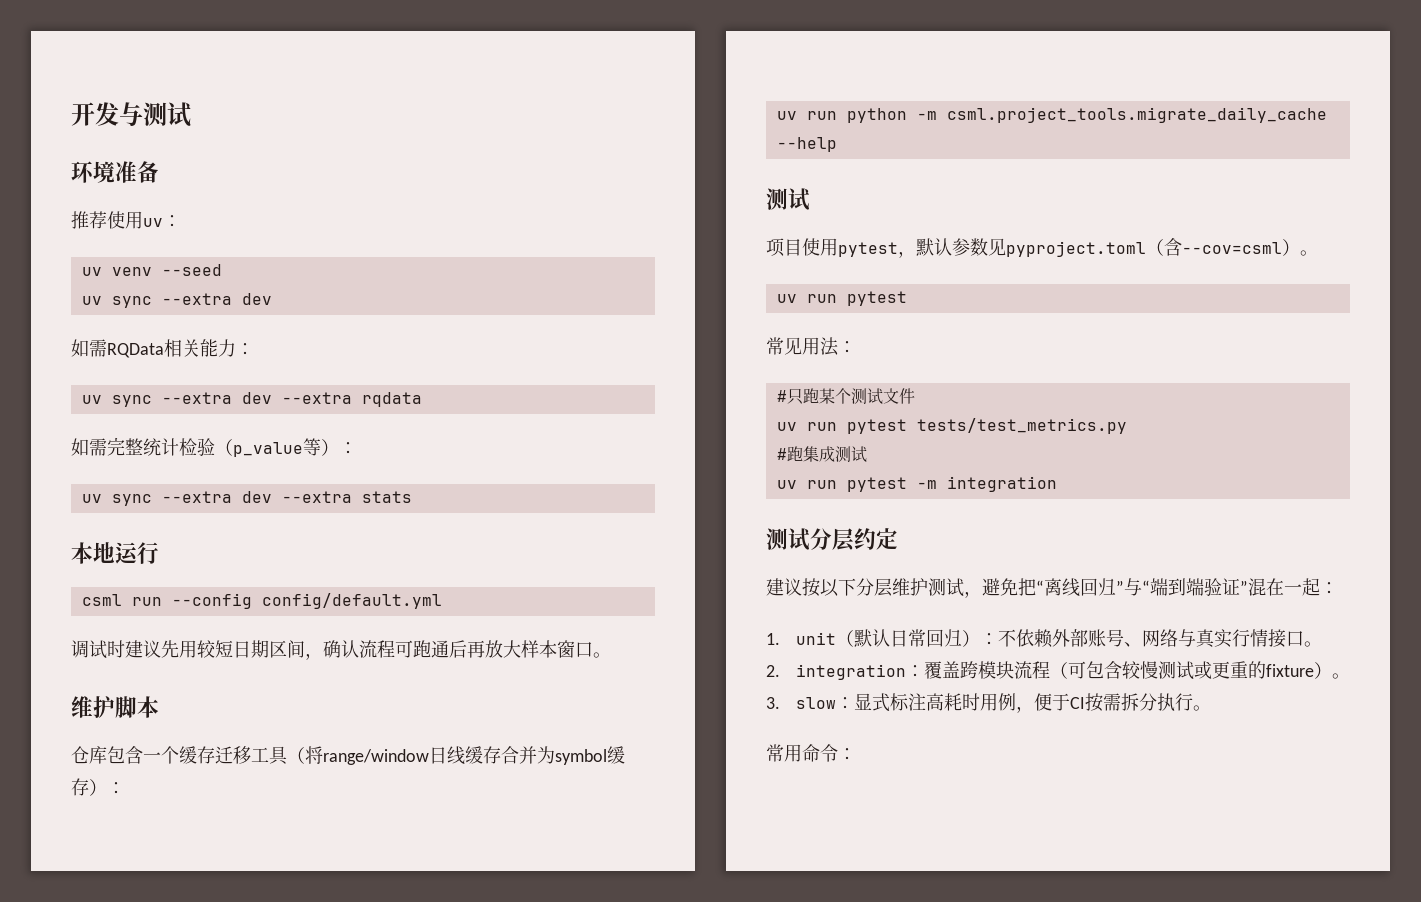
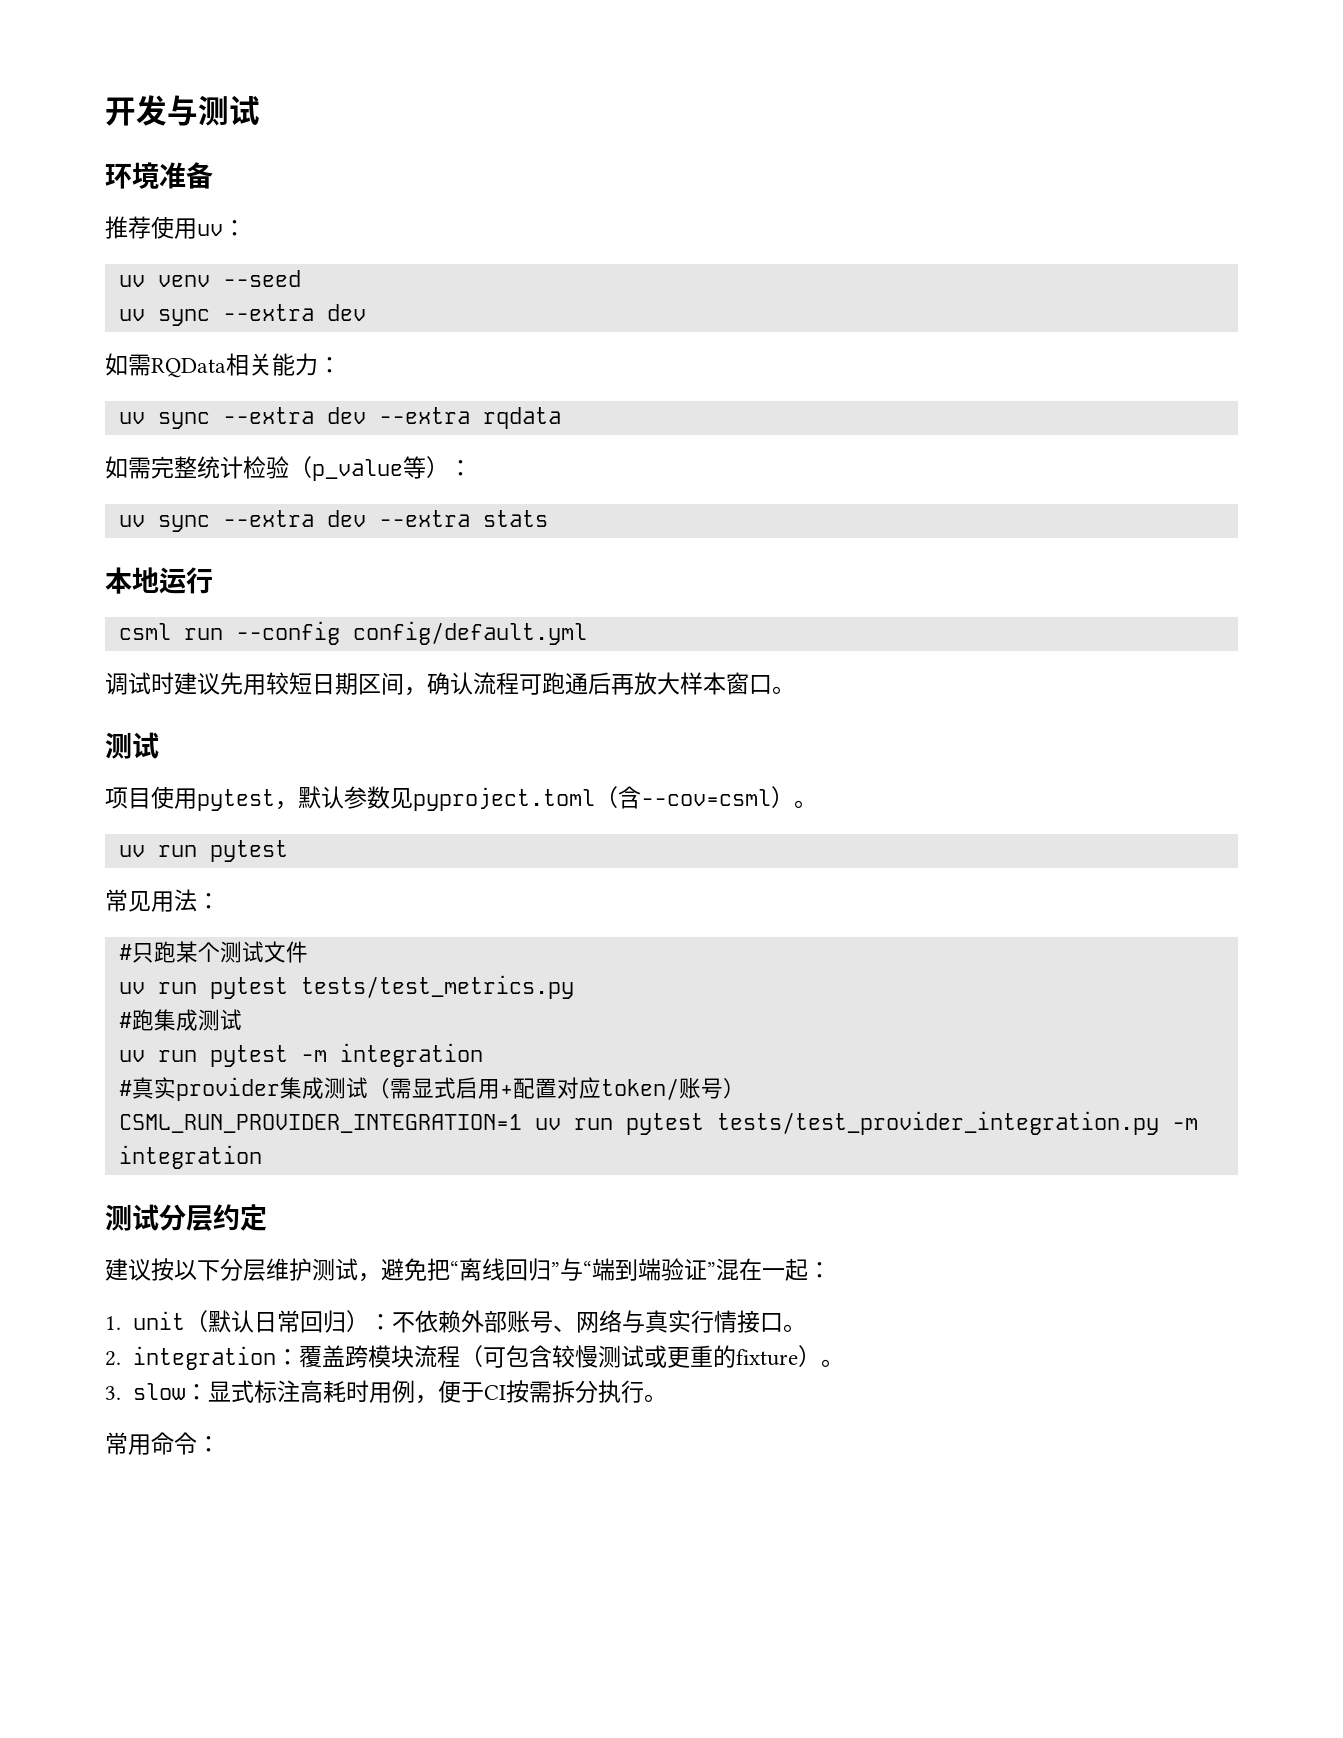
- 维护脚本
- 仓库包含一个缓存迁移工具（将range/window日线缓存合并为symbol缓存）：
- uv run python -m csml.project_tools.migrate_daily_cache --help
+ #真实provider集成测试（需显式启用+配置对应token/账号）
+ CSML_RUN_PROVIDER_INTEGRATION=1 uv run pytest tests/test_provider_integration.py -m integration

